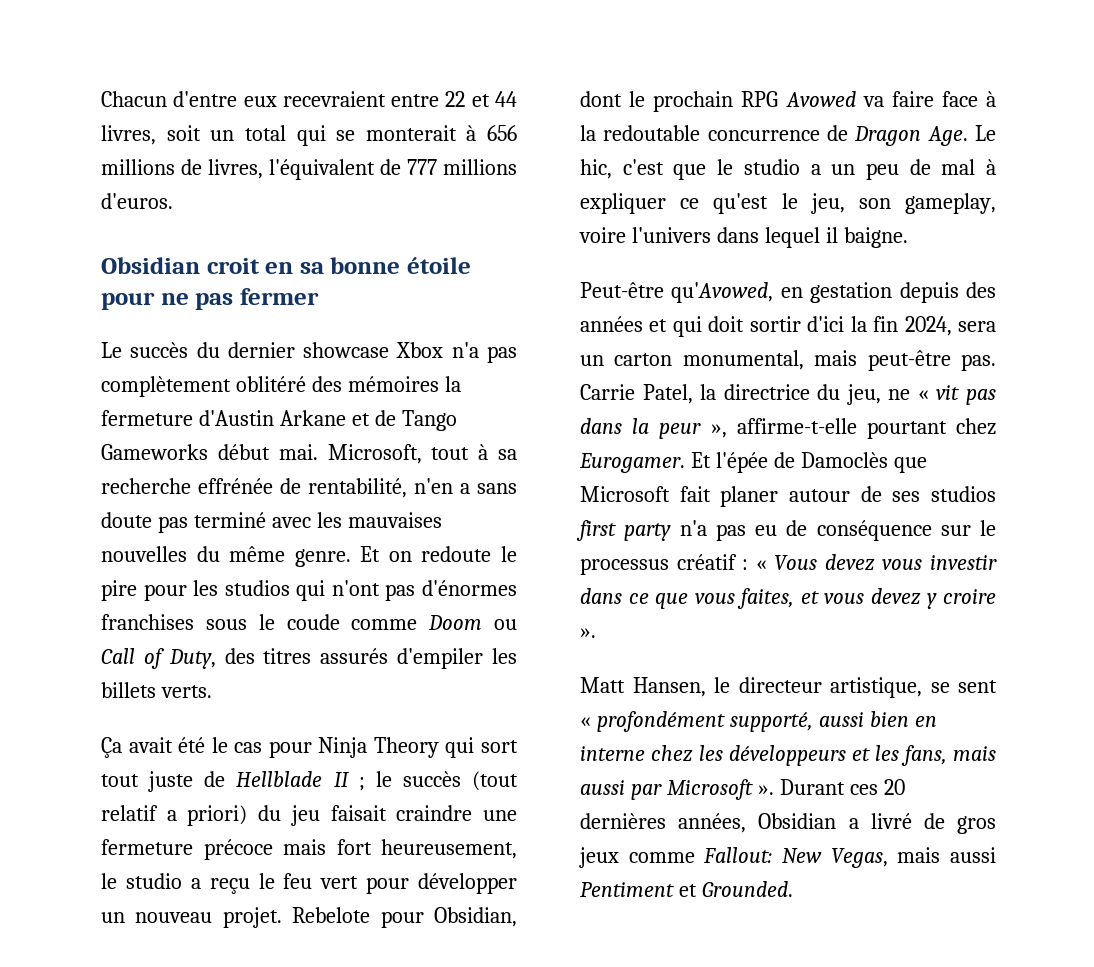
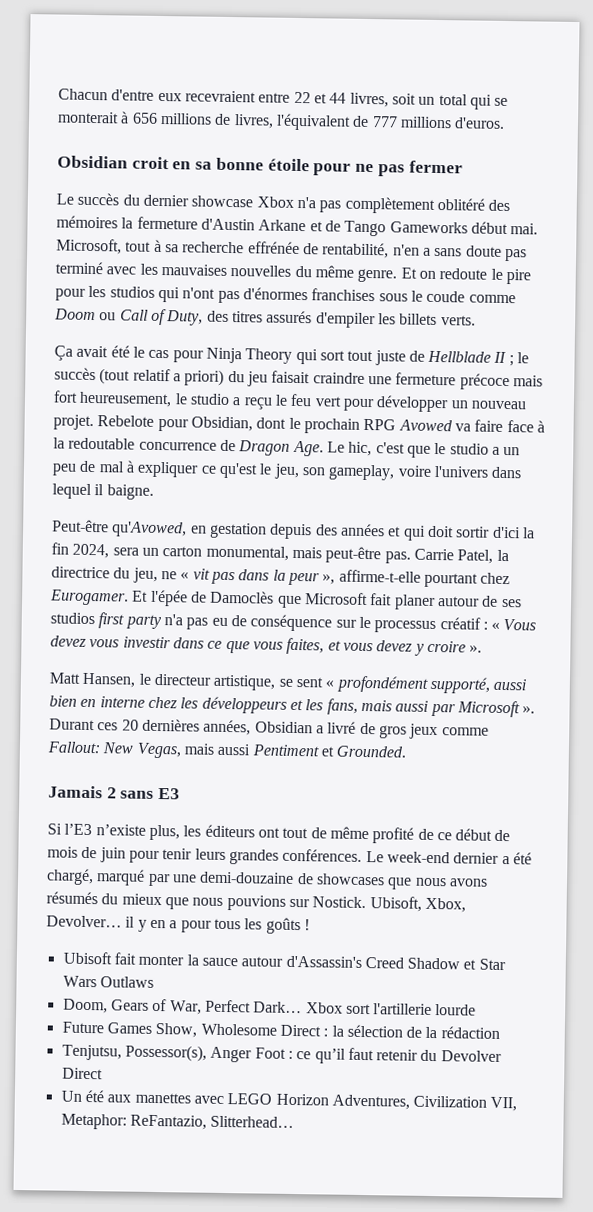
+ Jamais 2 sans E3
+ Si l’E3 n’existe plus, les éditeurs ont tout de même profité de ce début de mois de juin pour tenir leurs grandes conférences. Le week-end dernier a été chargé, marqué par une demi-douzaine de showcases que nous avons résumés du mieux que nous pouvions sur Nostick. Ubisoft, Xbox, Devolver… il y en a pour tous les goûts !
+ Ubisoft fait monter la sauce autour d'Assassin's Creed Shadow et Star Wars Outlaws
+ Doom, Gears of War, Perfect Dark… Xbox sort l'artillerie lourde
+ Future Games Show, Wholesome Direct : la sélection de la rédaction
+ Tenjutsu, Possessor(s), Anger Foot : ce qu’il faut retenir du Devolver Direct
+ Un été aux manettes avec LEGO Horizon Adventures, Civilization VII, Metaphor: ReFantazio, Slitterhead…

